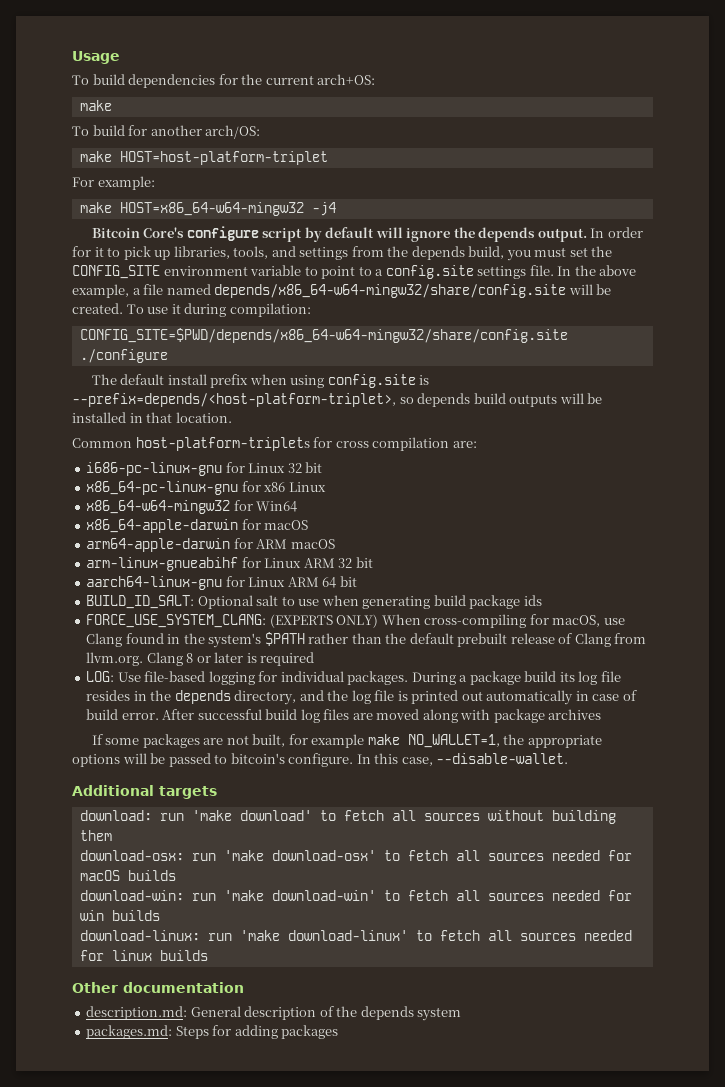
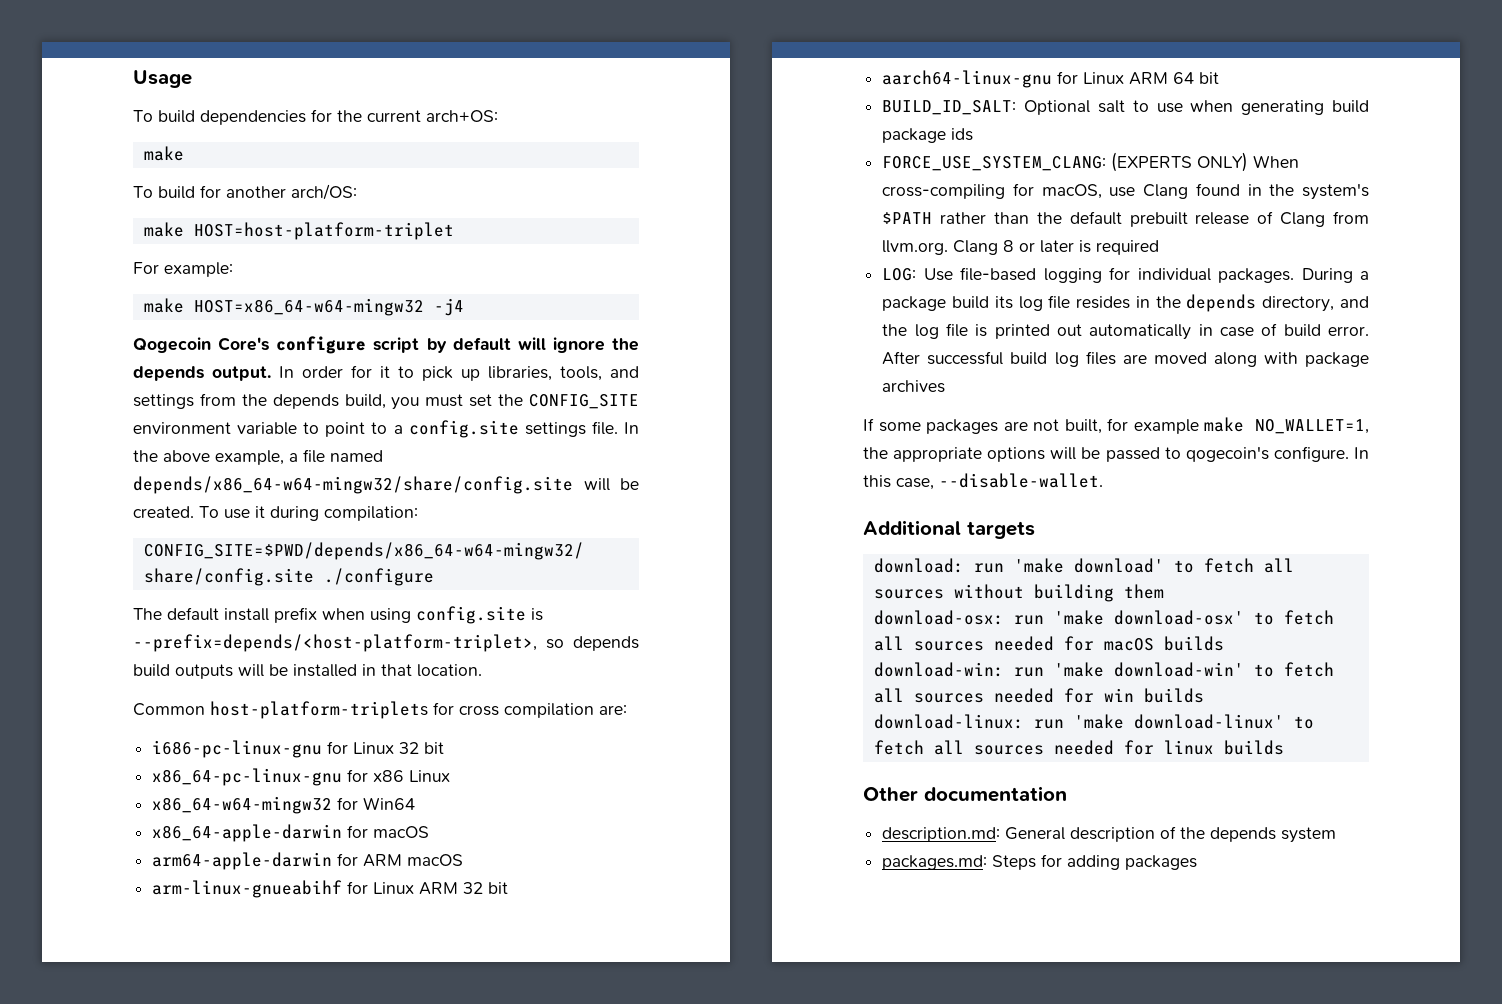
- Bitcoin Core's configure script by default will ignore the depends output.
+ Qogecoin Core's configure script by default will ignore the depends output.
- If some packages are not built, for example make NO_WALLET=1, the appropriate options will be passed to bitcoin's configure.
+ If some packages are not built, for example make NO_WALLET=1, the appropriate options will be passed to qogecoin's configure.

